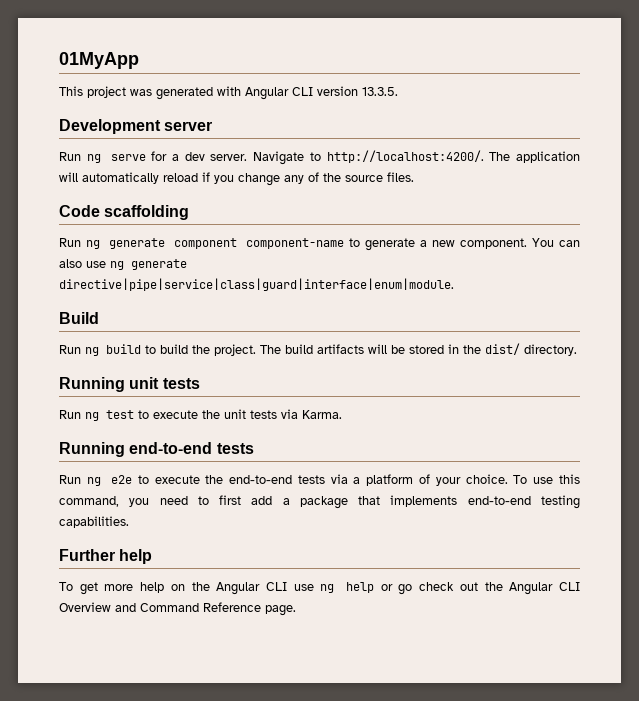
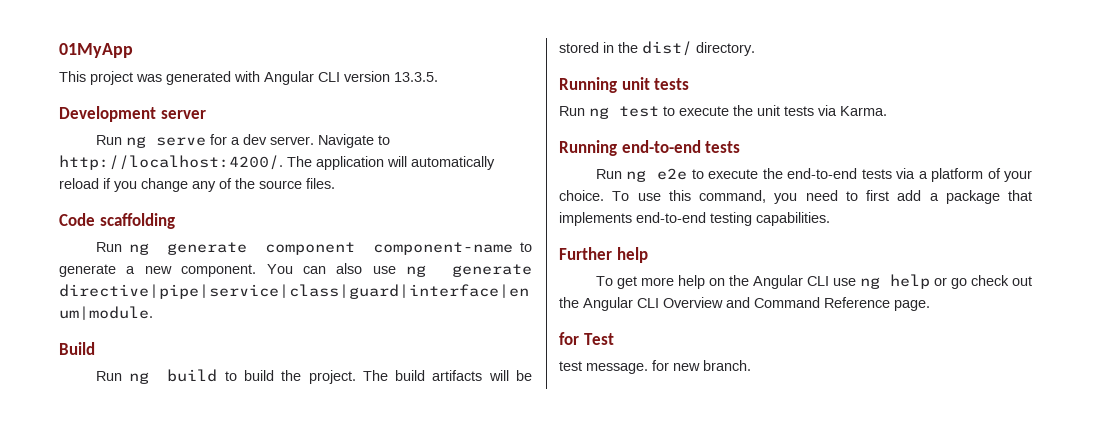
+ for Test
+ test message. for new branch.

